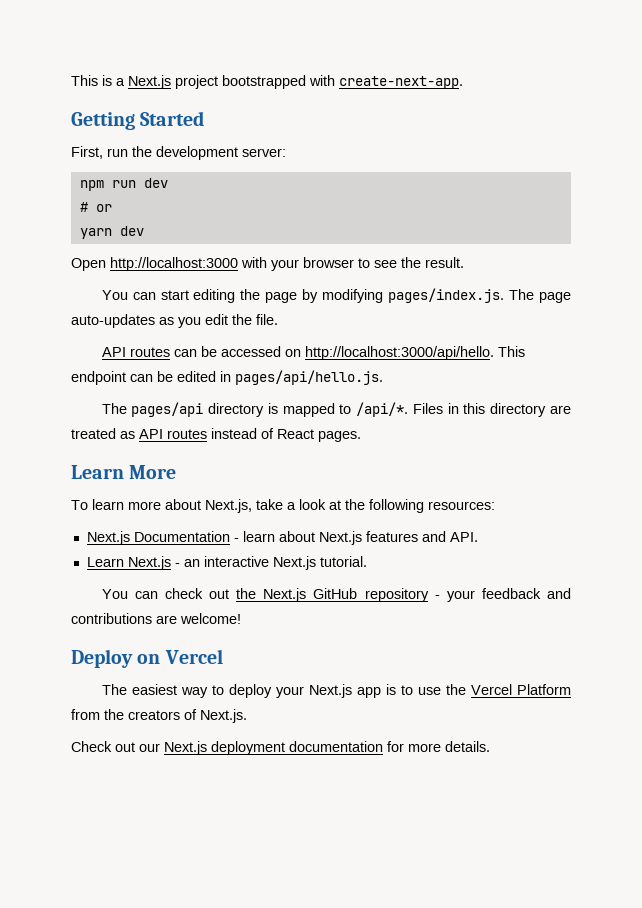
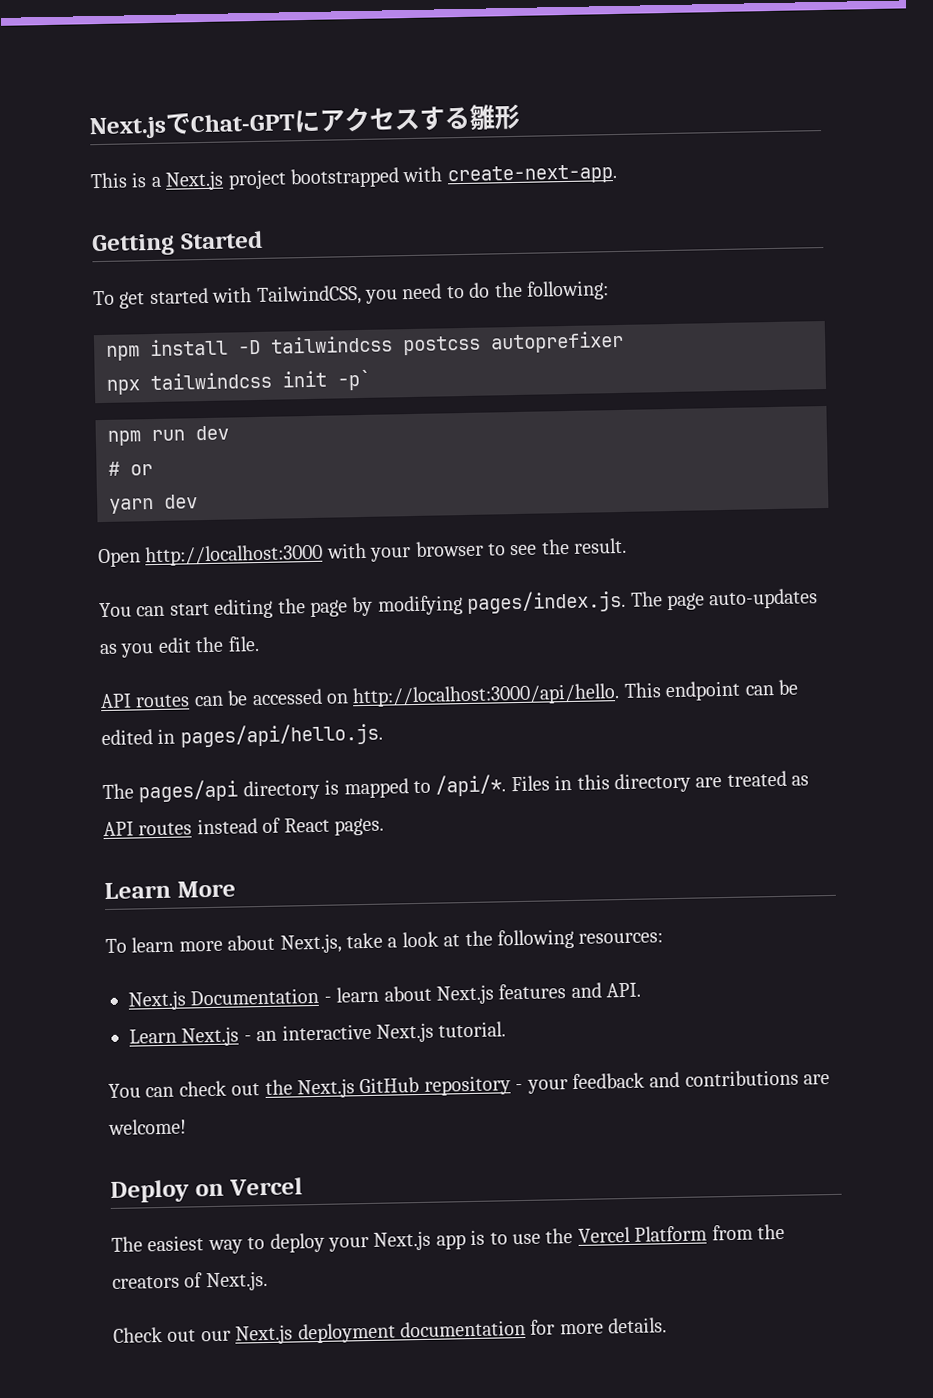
+ Next.jsでChat-GPTにアクセスする雛形
- First, run the development server:
+ To get started with TailwindCSS, you need to do the following:
+ npm install -D tailwindcss postcss autoprefixer
+ npx tailwindcss init -p`

